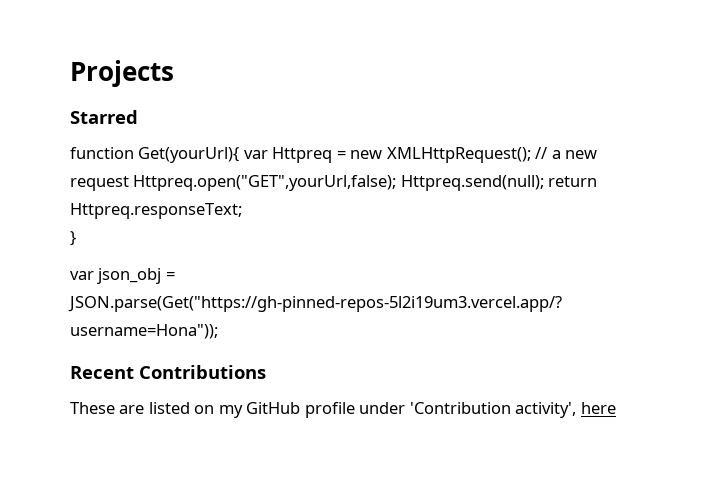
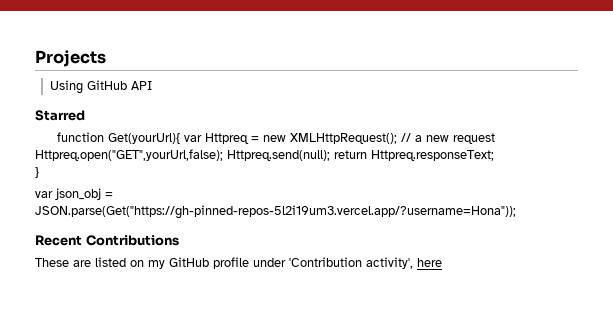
+ Using GitHub API

